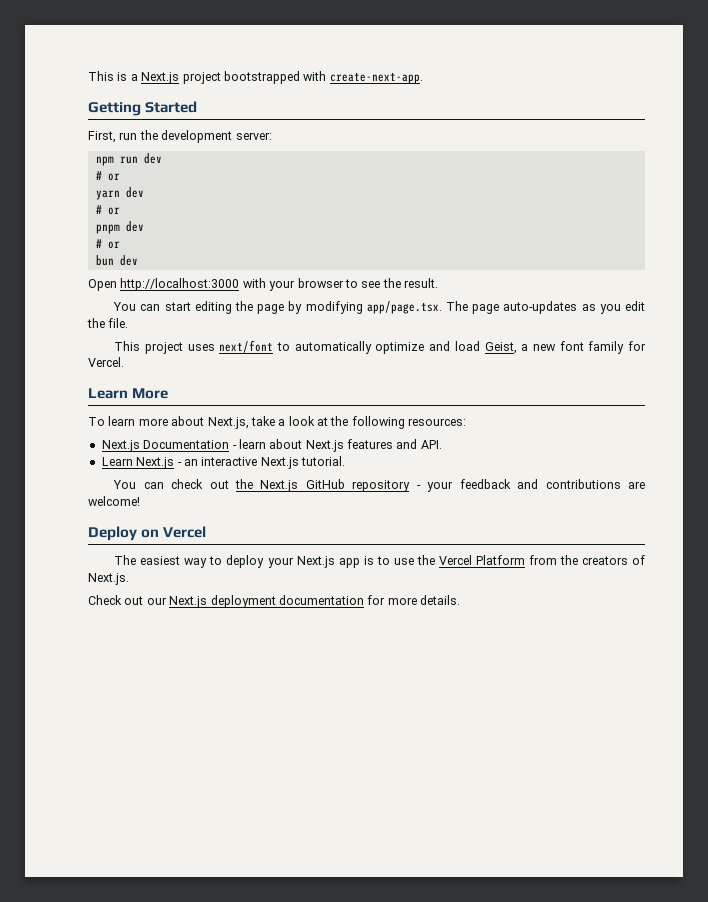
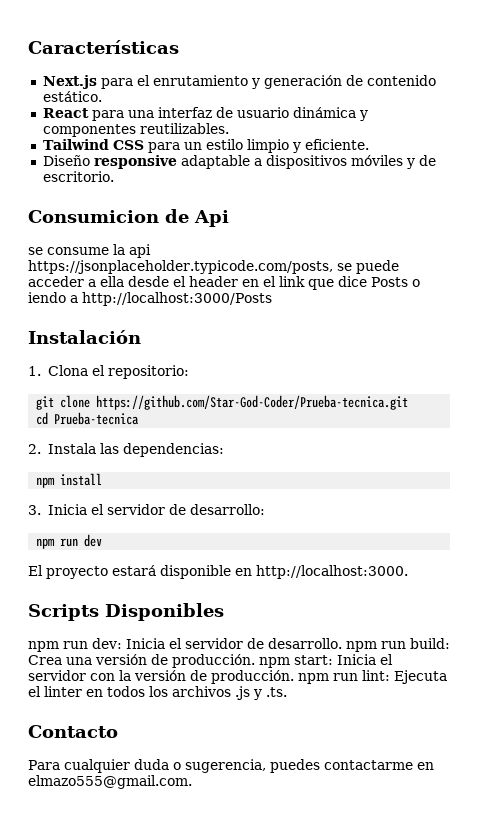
- This is a Next.js project bootstrapped with create-next-app.
- Getting Started
- First, run the development server:
+ Características
+ Next.js para el enrutamiento y generación de contenido estático.
+ React para una interfaz de usuario dinámica y componentes reutilizables.
+ Tailwind CSS para un estilo limpio y eficiente.
+ Diseño responsive adaptable a dispositivos móviles y de escritorio.
+ Consumicion de Api
+ se consume la api https://jsonplaceholder.typicode.com/posts, se puede acceder a ella desde el header en el link que dice Posts o iendo a http://localhost:3000/Posts
+ Instalación
+ 1. Clona el repositorio:
+ git clone https://github.com/Star-God-Coder/Prueba-tecnica.git
+ cd Prueba-tecnica
+ 2. Instala las dependencias:
+ npm install
+ 3. Inicia el servidor de desarrollo:
  npm run dev
- # or
- yarn dev
- # or
- pnpm dev
- # or
- bun dev
- Open http://localhost:3000 with your browser to see the result.
- You can start editing the page by modifying app/page.tsx. The page auto-updates as you edit the file.
- This project uses next/font to automatically optimize and load Geist, a new font family for Vercel.
- Learn More
- To learn more about Next.js, take a look at the following resources:
- Next.js Documentation - learn about Next.js features and API.
- Learn Next.js - an interactive Next.js tutorial.
- You can check out the Next.js GitHub repository - your feedback and contributions are welcome!
- Deploy on Vercel
- The easiest way to deploy your Next.js app is to use the Vercel Platform from the creators of Next.js.
- Check out our Next.js deployment documentation for more details.
+ El proyecto estará disponible en http://localhost:3000.
+ Scripts Disponibles
+ npm run dev: Inicia el servidor de desarrollo. npm run build: Crea una versión de producción. npm start: Inicia el servidor con la versión de producción. npm run lint: Ejecuta el linter en todos los archivos .js y .ts.
+ Contacto
+ Para cualquier duda o sugerencia, puedes contactarme en elmazo555@gmail.com.

